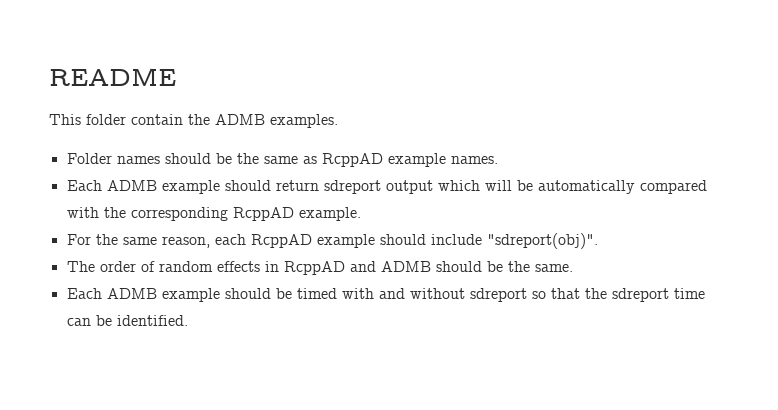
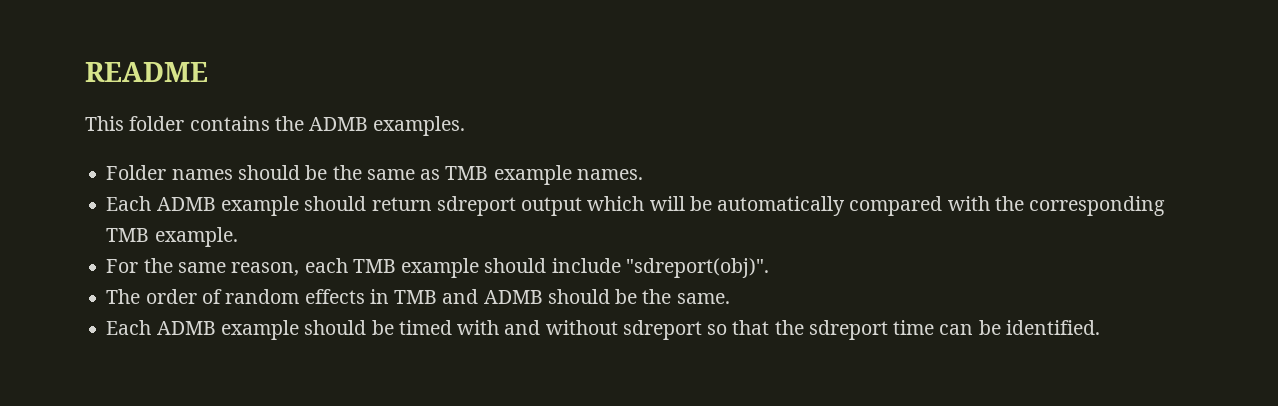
- This folder contain the ADMB examples.
+ This folder contains the ADMB examples.
- Folder names should be the same as RcppAD example names.
+ Folder names should be the same as TMB example names.
- Each ADMB example should return sdreport output which will be automatically compared with the corresponding RcppAD example.
+ Each ADMB example should return sdreport output which will be automatically compared with the corresponding TMB example.
- For the same reason, each RcppAD example should include "sdreport(obj)".
+ For the same reason, each TMB example should include "sdreport(obj)".
- The order of random effects in RcppAD and ADMB should be the same.
+ The order of random effects in TMB and ADMB should be the same.

